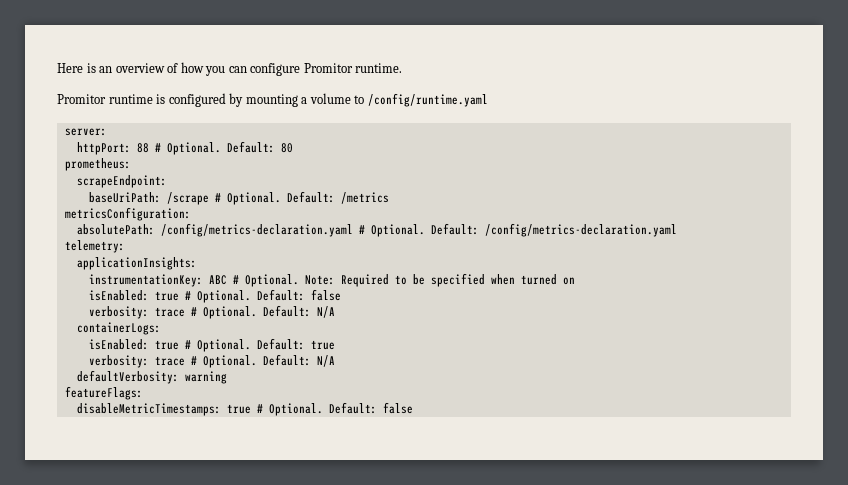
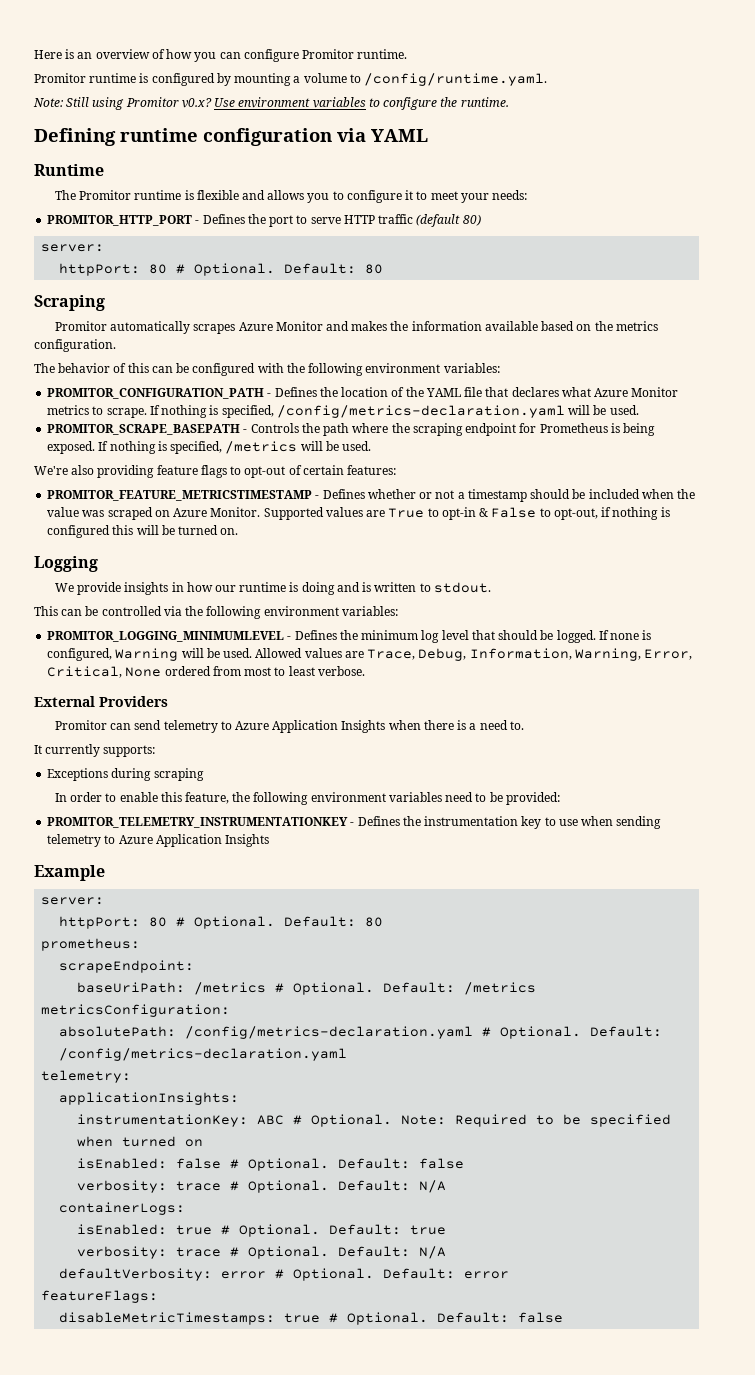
- Promitor runtime is configured by mounting a volume to /config/runtime.yaml
+ Promitor runtime is configured by mounting a volume to /config/runtime.yaml.
+ Note: Still using Promitor v0.x? Use environment variables to configure the runtime.
+ Defining runtime configuration via YAML
+ Runtime
+ The Promitor runtime is flexible and allows you to configure it to meet your needs:
+ PROMITOR_HTTP_PORT - Defines the port to serve HTTP traffic (default 80)
  server:
- httpPort: 88 # Optional.
+ httpPort: 80 # Optional. Default: 80
+ Scraping
+ Promitor automatically scrapes Azure Monitor and makes the information available based on the metrics configuration.
+ The behavior of this can be configured with the following environment variables:
+ PROMITOR_CONFIGURATION_PATH - Defines the location of the YAML file that declares what Azure Monitor metrics to scrape. If nothing is specified, /config/metrics-declaration.yaml will be used.
+ PROMITOR_SCRAPE_BASEPATH - Controls the path where the scraping endpoint for Prometheus is being exposed. If nothing is specified, /metrics will be used.
+ We're also providing feature flags to opt-out of certain features:
+ PROMITOR_FEATURE_METRICSTIMESTAMP - Defines whether or not a timestamp should be included when the value was scraped on Azure Monitor. Supported values are True to opt-in & False to opt-out, if nothing is configured this will be turned on.
+ Logging
+ We provide insights in how our runtime is doing and is written to stdout.
+ This can be controlled via the following environment variables:
+ PROMITOR_LOGGING_MINIMUMLEVEL - Defines the minimum log level that should be logged. If none is configured, Warning will be used. Allowed values are Trace, Debug, Information, Warning, Error, Critical, None ordered from most to least verbose.
+ External Providers
+ Promitor can send telemetry to Azure Application Insights when there is a need to.
+ It currently supports:
+ Exceptions during scraping
+ In order to enable this feature, the following environment variables need to be provided:
+ PROMITOR_TELEMETRY_INSTRUMENTATIONKEY - Defines the instrumentation key to use when sending telemetry to Azure Application Insights
+ Example
+ server:
+ httpPort: 80 # Optional.
- baseUriPath: /scrape # Optional.
+ baseUriPath: /metrics # Optional.
  Note: Required to be specified when turned on
- isEnabled: true # Optional.
+ isEnabled: false # Optional.
- defaultVerbosity: warning
+ defaultVerbosity: error # Optional. Default: error

